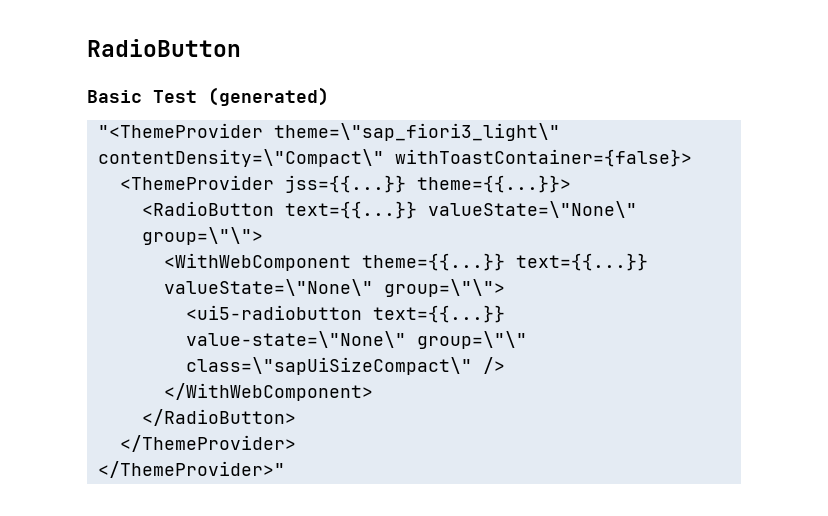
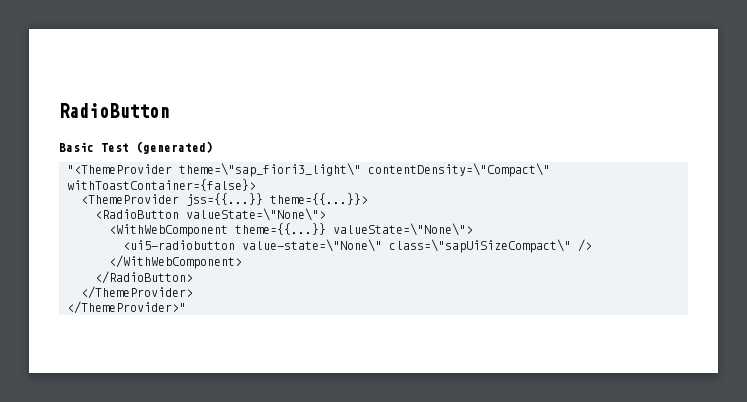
- <RadioButton text={{...}} valueState=\"None\" group=\"\">
+ <RadioButton valueState=\"None\">
- <WithWebComponent theme={{...}} text={{...}} valueState=\"None\" group=\"\">
- <ui5-radiobutton text={{...}} value-state=\"None\" group=\"\" class=\"sapUiSizeCompact\" />
+ <WithWebComponent theme={{...}} valueState=\"None\">
+ <ui5-radiobutton value-state=\"None\" class=\"sapUiSizeCompact\" />

